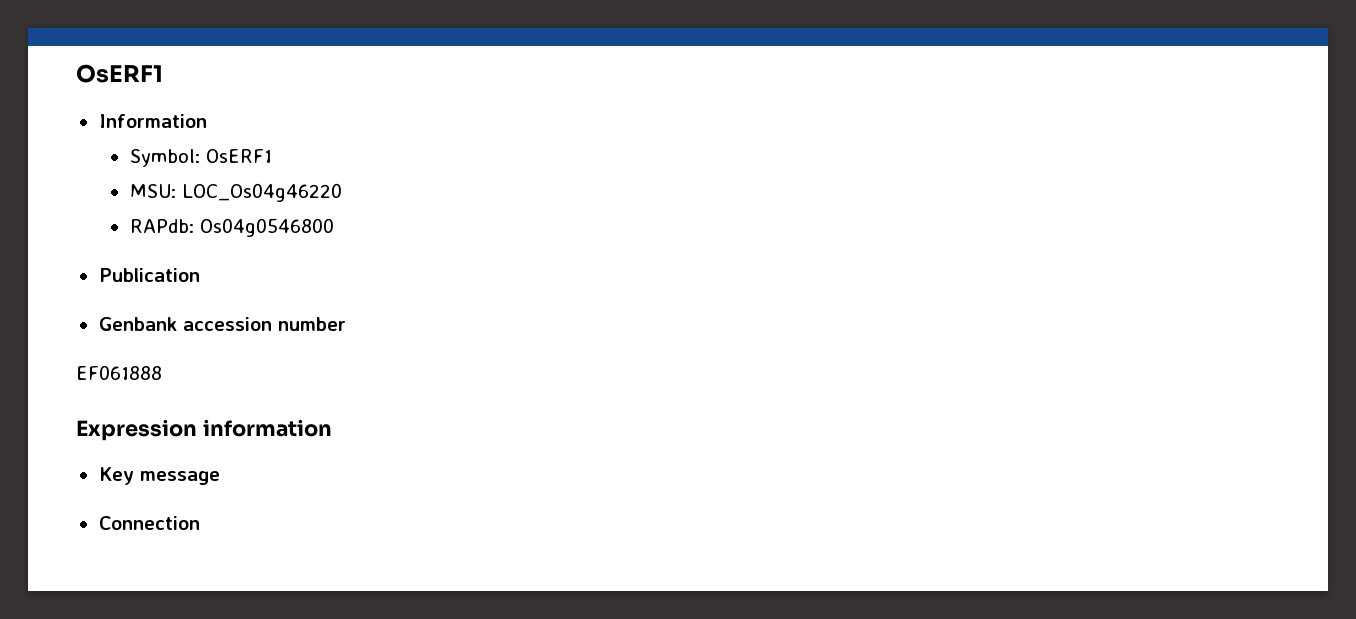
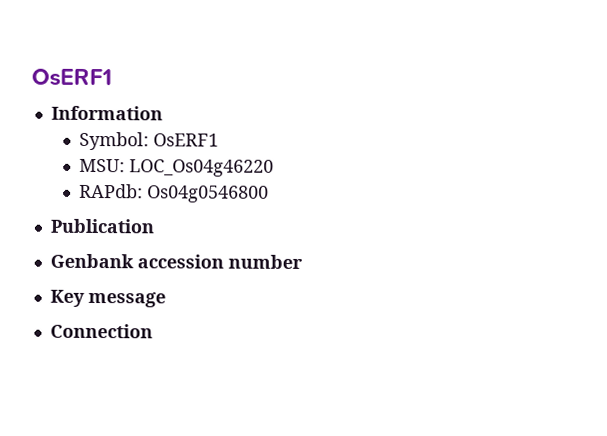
- EF061888
- Expression information

